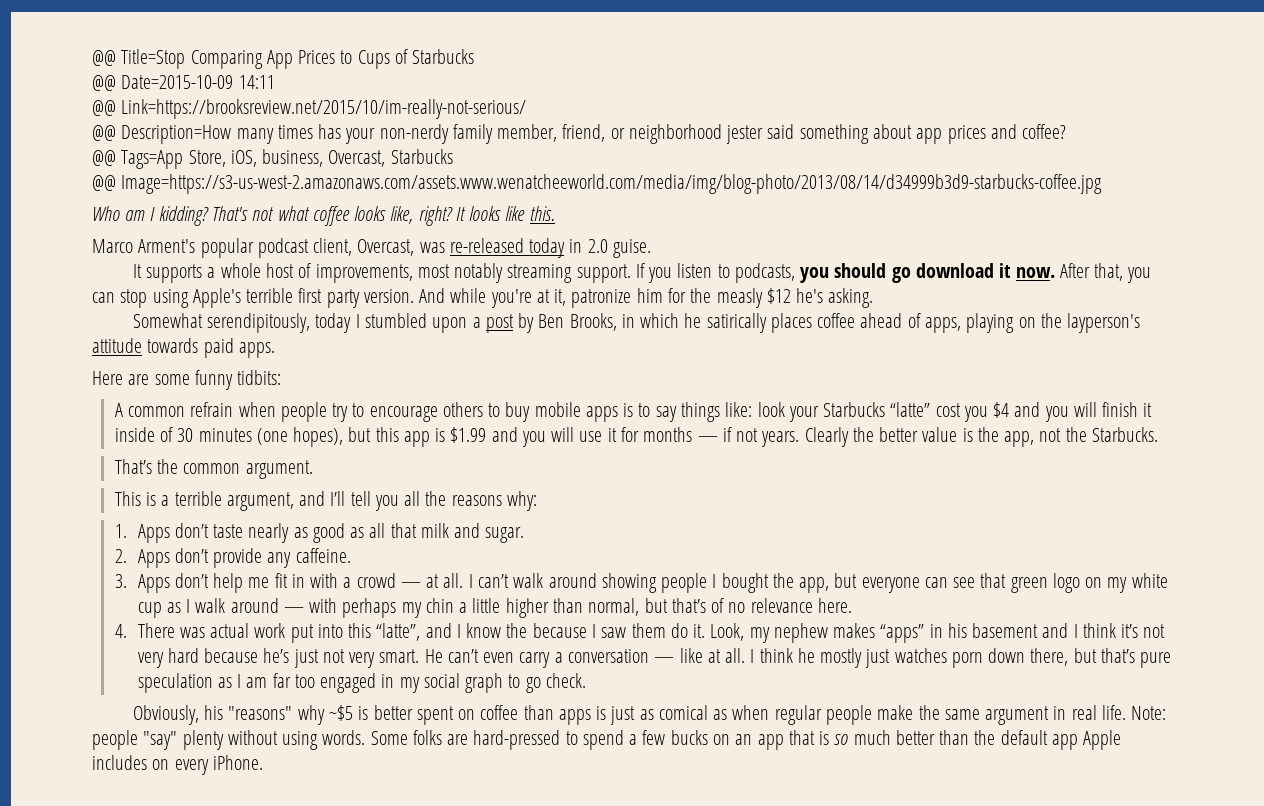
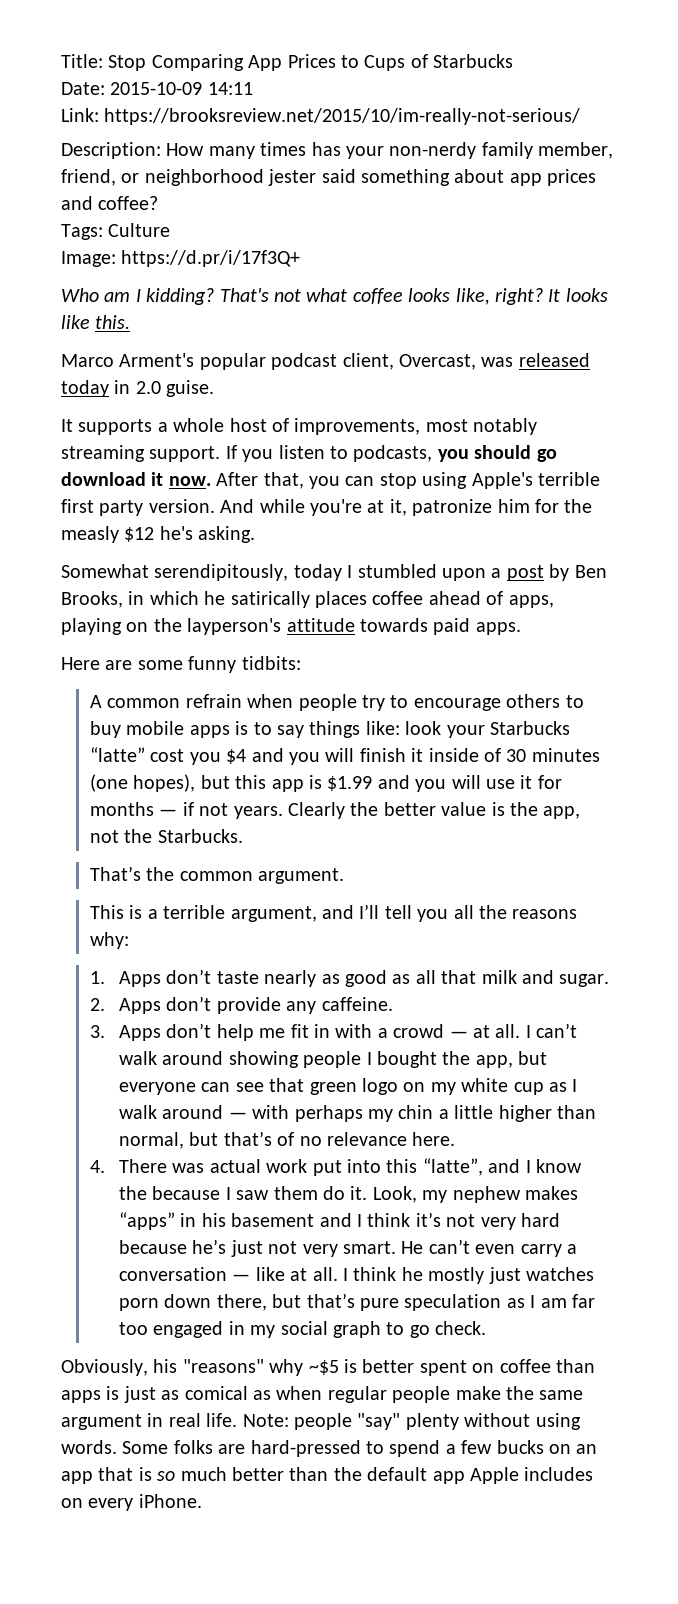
- @@ Title=Stop Comparing App Prices to Cups of Starbucks
+ Title: Stop Comparing App Prices to Cups of Starbucks
- @@ Date=2015-10-09 14:11
+ Date: 2015-10-09 14:11
- @@ Link=https://brooksreview.net/2015/10/im-really-not-serious/
- @@ Description=How many times has your non-nerdy family member, friend, or neighborhood jester said something about app prices and coffee?
+ Link: https://brooksreview.net/2015/10/im-really-not-serious/
+ Description: How many times has your non-nerdy family member, friend, or neighborhood jester said something about app prices and coffee?
- @@ Tags=App Store, iOS, business, Overcast, Starbucks
- @@ Image=https://s3-us-west-2.amazonaws.com/assets.www.wenatcheeworld.com/media/img/blog-photo/2013/08/14/d34999b3d9-starbucks-coffee.jpg
+ Tags: Culture
+ Image: https://d.pr/i/17f3Q+
- Marco Arment's popular podcast client, Overcast, was re-released today in 2.0 guise.
+ Marco Arment's popular podcast client, Overcast, was released today in 2.0 guise.

